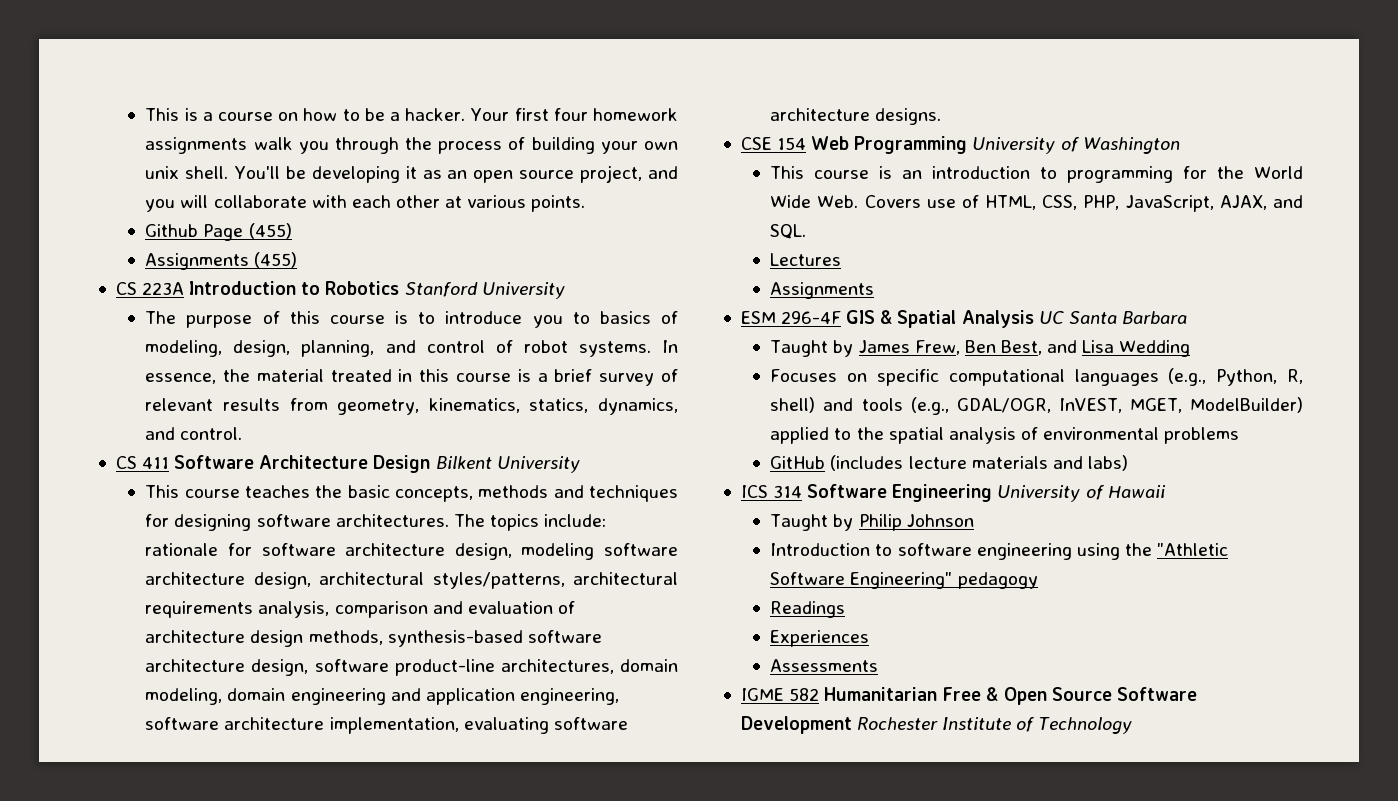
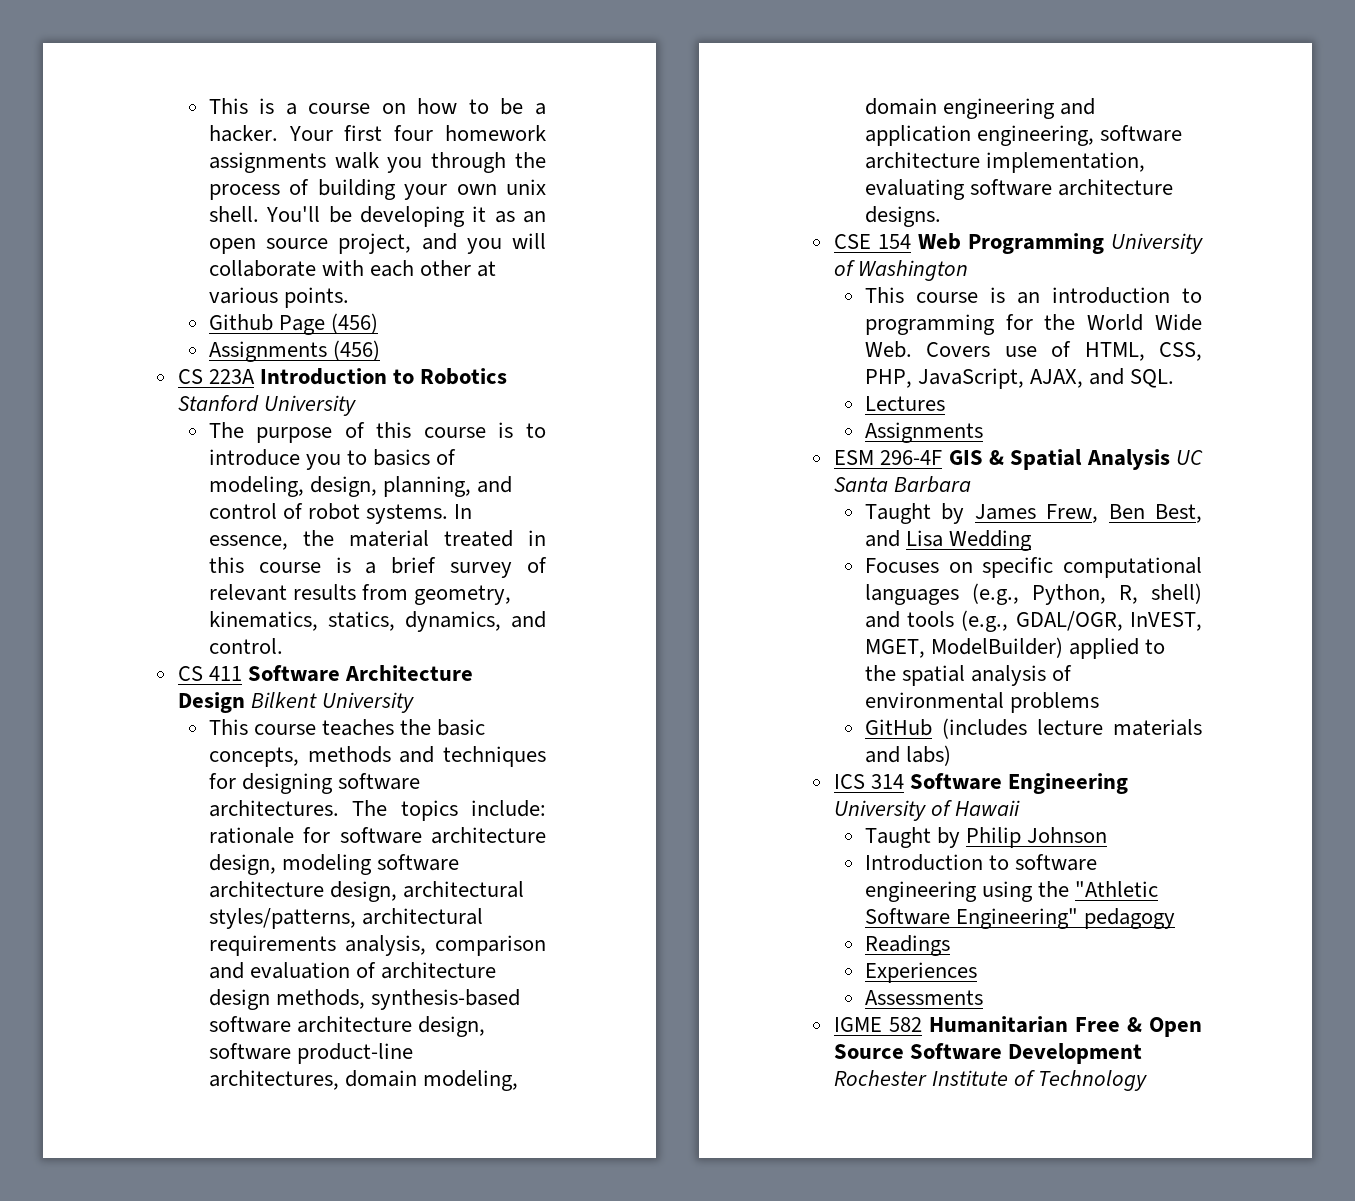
- Github Page (455)
- Assignments (455)
+ Github Page (456)
+ Assignments (456)

